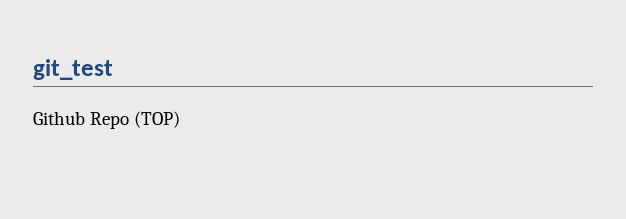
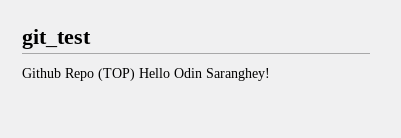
- Github Repo (TOP)
+ Github Repo (TOP) Hello Odin Saranghey!

